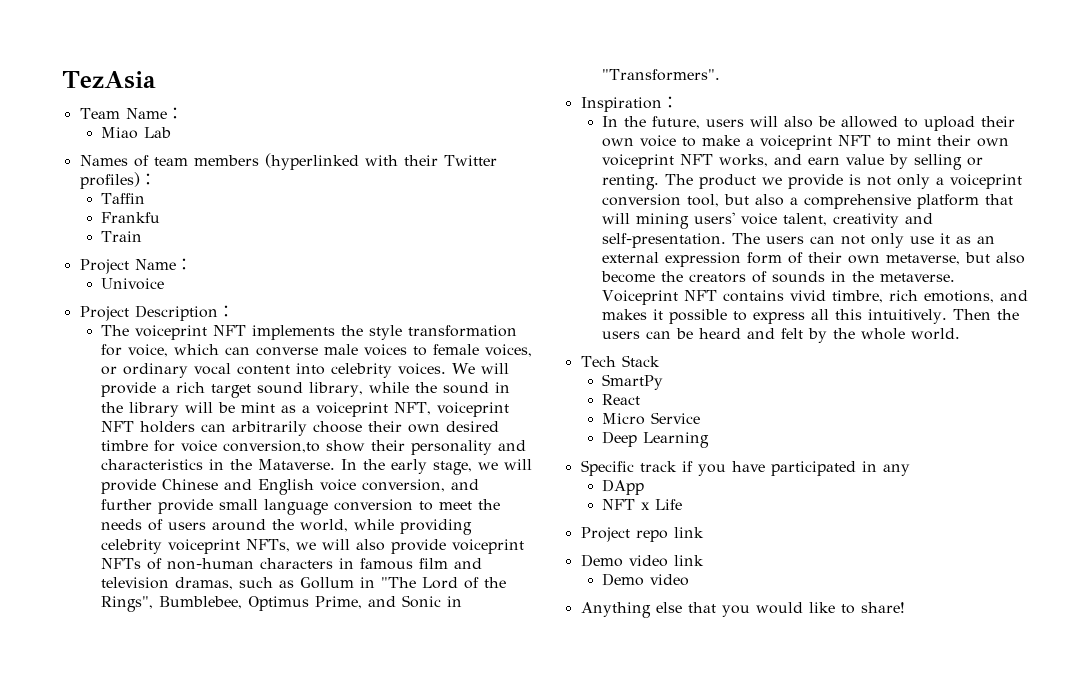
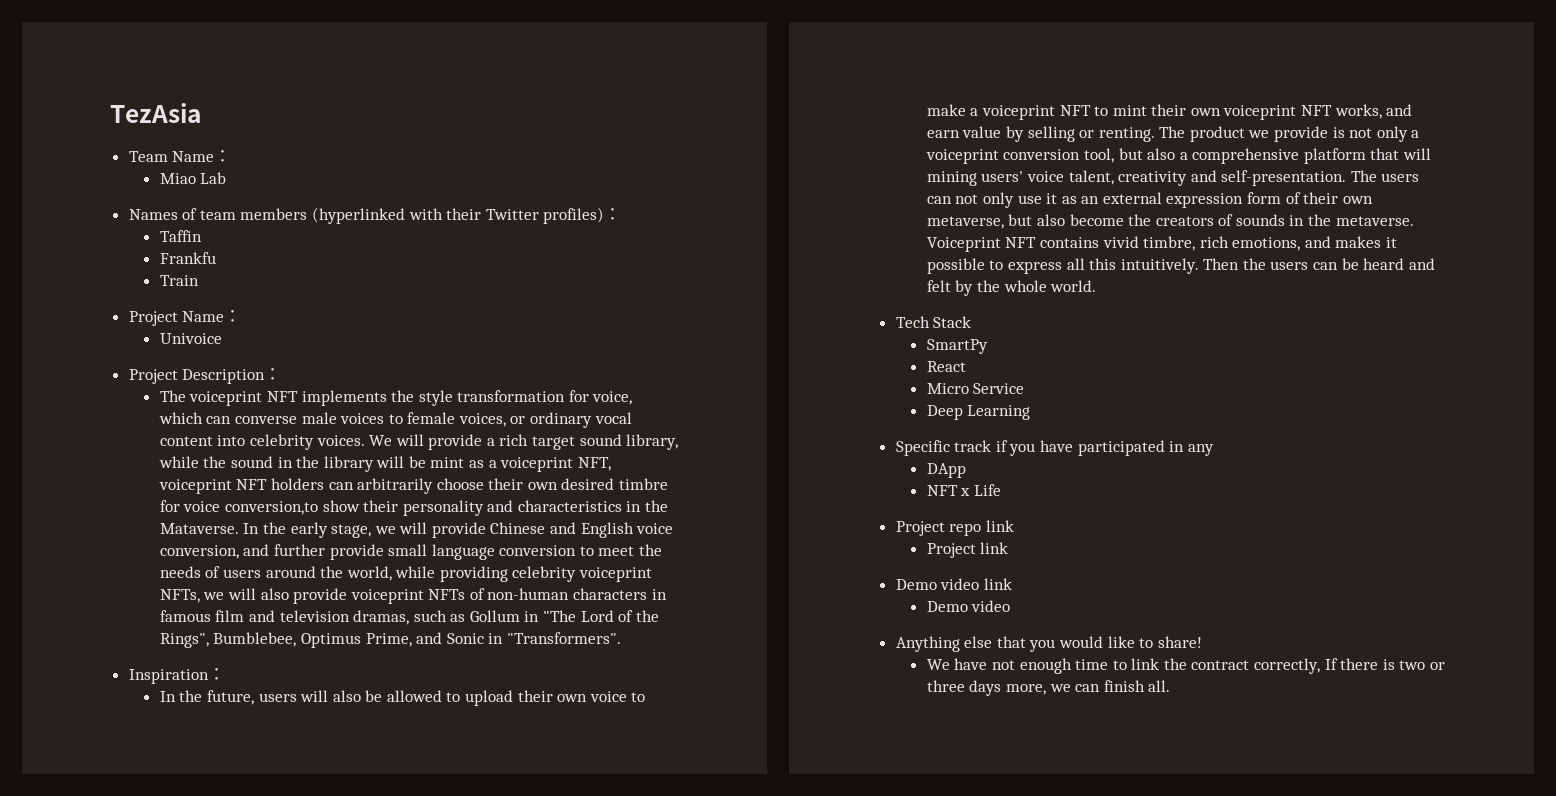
+ Project link
+ We have not enough time to link the contract correctly, If there is two or three days more, we can finish all.

